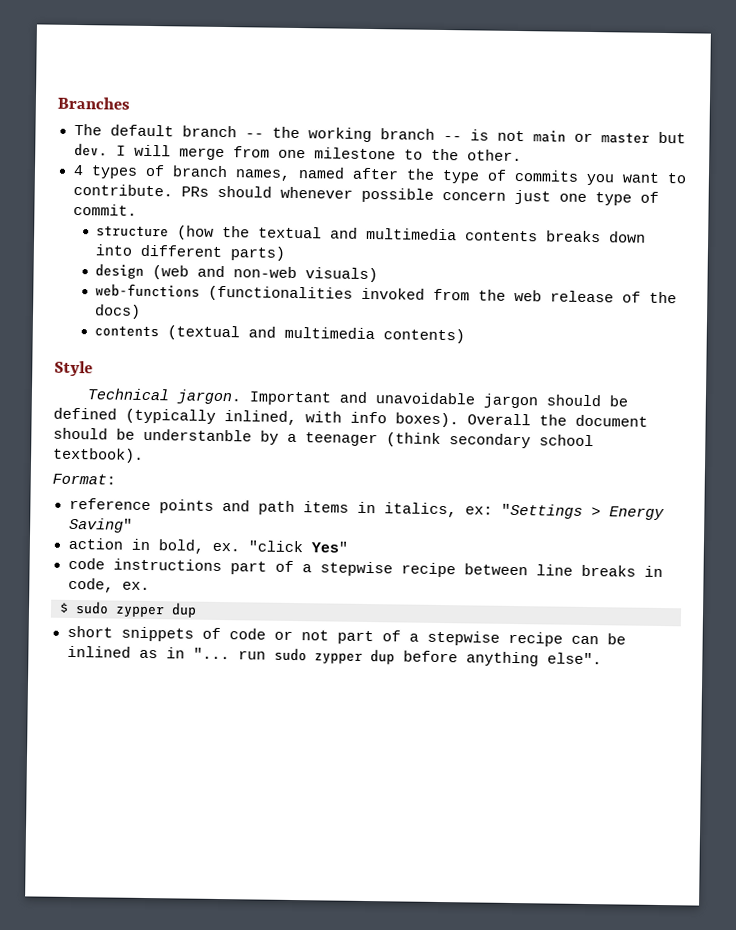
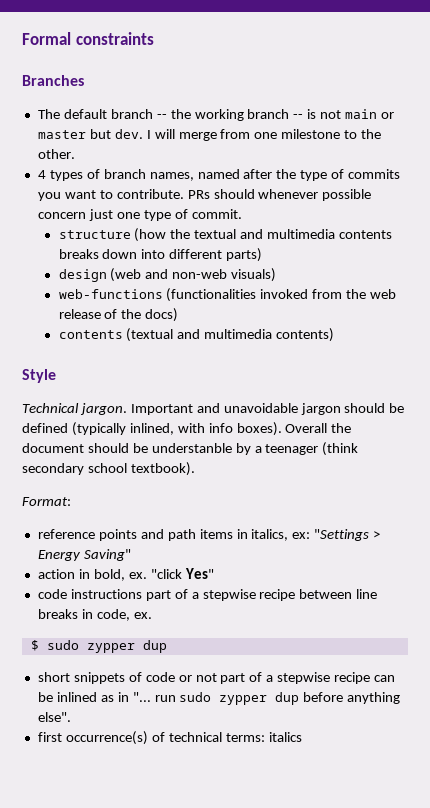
+ Formal constraints
+ first occurrence(s) of technical terms: italics

